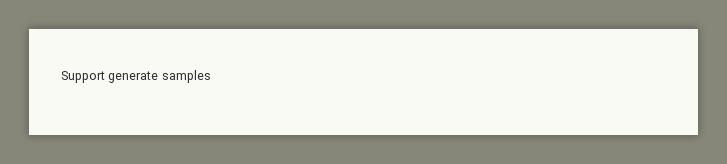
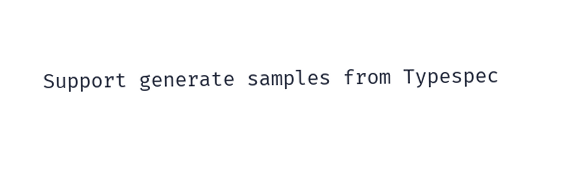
- Support generate samples
+ Support generate samples from Typespec

